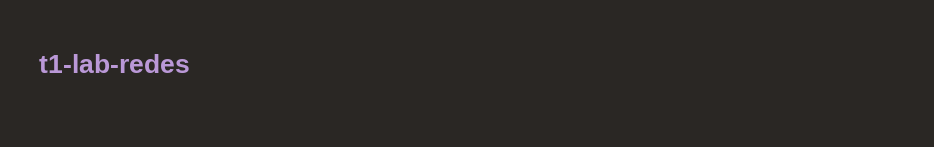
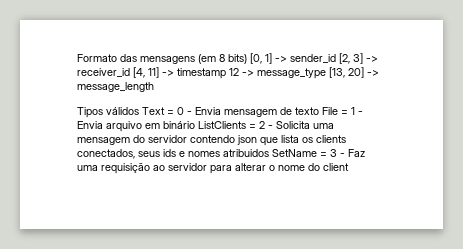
- t1-lab-redes
+ Formato das mensagens (em 8 bits) [0, 1] -> sender_id [2, 3] -> receiver_id [4, 11] -> timestamp 12 -> message_type [13, 20] -> message_length
+ Tipos válidos Text = 0 - Envia mensagem de texto File = 1 - Envia arquivo em binário ListClients = 2 - Solicita uma mensagem do servidor contendo json que lista os clients conectados, seus ids e nomes atribuidos SetName = 3 - Faz uma requisição ao servidor para alterar o nome do client

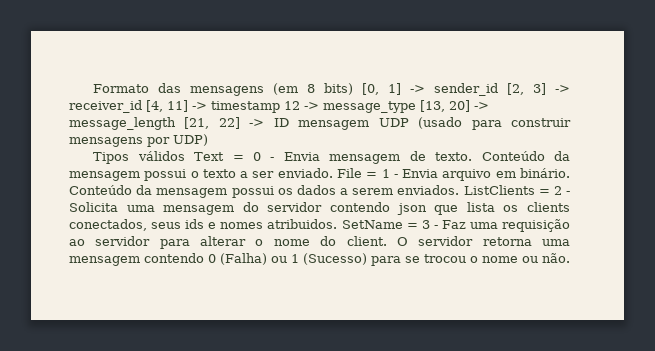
- Formato das mensagens (em 8 bits) [0, 1] -> sender_id [2, 3] -> receiver_id [4, 11] -> timestamp 12 -> message_type [13, 20] -> message_length
+ Formato das mensagens (em 8 bits) [0, 1] -> sender_id [2, 3] -> receiver_id [4, 11] -> timestamp 12 -> message_type [13, 20] -> message_length [21, 22] -> ID mensagem UDP (usado para construir mensagens por UDP)
- Tipos válidos Text = 0 - Envia mensagem de texto File = 1 - Envia arquivo em binário ListClients = 2 - Solicita uma mensagem do servidor contendo json que lista os clients conectados, seus ids e nomes atribuidos SetName = 3 - Faz uma requisição ao servidor para alterar o nome do client
+ Tipos válidos Text = 0 - Envia mensagem de texto. Conteúdo da mensagem possui o texto a ser enviado. File = 1 - Envia arquivo em binário. Conteúdo da mensagem possui os dados a serem enviados. ListClients = 2 - Solicita uma mensagem do servidor contendo json que lista os clients conectados, seus ids e nomes atribuidos. SetName = 3 - Faz uma requisição ao servidor para alterar o nome do client. O servidor retorna uma mensagem contendo 0 (Falha) ou 1 (Sucesso) para se trocou o nome ou não.

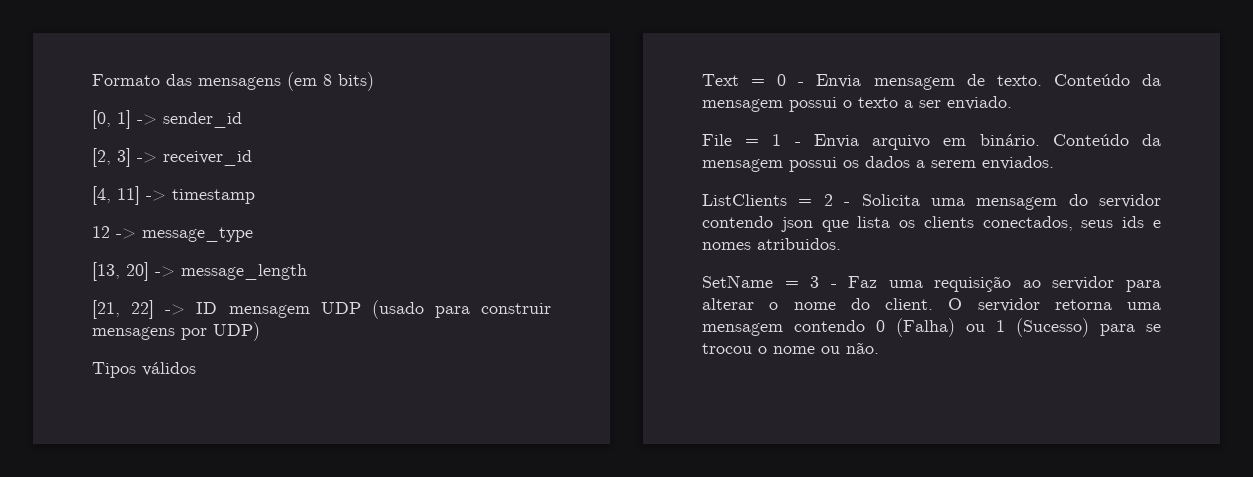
- Formato das mensagens (em 8 bits) [0, 1] -> sender_id [2, 3] -> receiver_id [4, 11] -> timestamp 12 -> message_type [13, 20] -> message_length [21, 22] -> ID mensagem UDP (usado para construir mensagens por UDP)
+ Formato das mensagens (em 8 bits)
+ [0, 1] -> sender_id
+ [2, 3] -> receiver_id
+ [4, 11] -> timestamp
+ 12 -> message_type
+ [13, 20] -> message_length
+ [21, 22] -> ID mensagem UDP (usado para construir mensagens por UDP)
- Tipos válidos Text = 0 - Envia mensagem de texto.
+ Tipos válidos
+ Text = 0 - Envia mensagem de texto.
- Conteúdo da mensagem possui o texto a ser enviado. File = 1 - Envia arquivo em binário.
+ Conteúdo da mensagem possui o texto a ser enviado.
+ File = 1 - Envia arquivo em binário.
- Conteúdo da mensagem possui os dados a serem enviados. ListClients = 2 - Solicita uma mensagem do servidor contendo json que lista os clients conectados, seus ids e nomes atribuidos. SetName = 3 - Faz uma requisição ao servidor para alterar o nome do client.
+ Conteúdo da mensagem possui os dados a serem enviados.
+ ListClients = 2 - Solicita uma mensagem do servidor contendo json que lista os clients conectados, seus ids e nomes atribuidos.
+ SetName = 3 - Faz uma requisição ao servidor para alterar o nome do client.

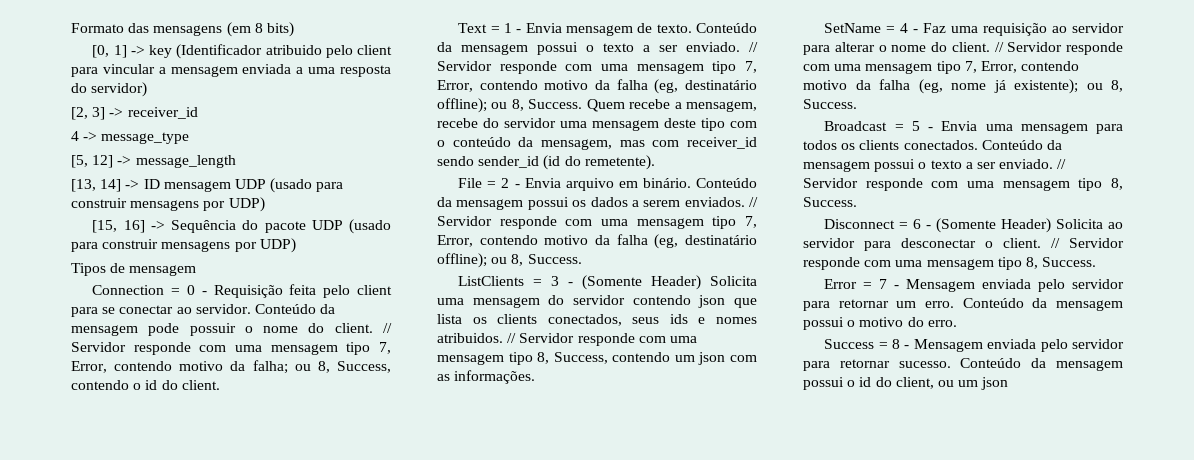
- [0, 1] -> sender_id
+ [0, 1] -> key (Identificador atribuido pelo client para vincular a mensagem enviada a uma resposta do servidor)
- [4, 11] -> timestamp
- 12 -> message_type
+ 4 -> message_type
- [13, 20] -> message_length
+ [5, 12] -> message_length
- [21, 22] -> ID mensagem UDP (usado para construir mensagens por UDP)
+ [13, 14] -> ID mensagem UDP (usado para construir mensagens por UDP)
- Tipos válidos
+ [15, 16] -> Sequência do pacote UDP (usado para construir mensagens por UDP)
+ Tipos de mensagem
+ Connection = 0 - Requisição feita pelo client para se conectar ao servidor. Conteúdo da mensagem pode possuir o nome do client. // Servidor responde com uma mensagem tipo 7, Error, contendo motivo da falha; ou 8, Success, contendo o id do client.
- Text = 0 - Envia mensagem de texto.
+ Text = 1 - Envia mensagem de texto.
+ // Servidor responde com uma mensagem tipo 7, Error, contendo motivo da falha (eg, destinatário offline); ou 8, Success. Quem recebe a mensagem, recebe do servidor uma mensagem deste tipo com o conteúdo da mensagem, mas com receiver_id sendo sender_id (id do remetente).
- File = 1 - Envia arquivo em binário.
+ File = 2 - Envia arquivo em binário.
- Conteúdo da mensagem possui os dados a serem enviados.
- ListClients = 2 - Solicita uma mensagem do servidor contendo json que lista os clients conectados, seus ids e nomes atribuidos.
+ Conteúdo da mensagem possui os dados a serem enviados. // Servidor responde com uma mensagem tipo 7, Error, contendo motivo da falha (eg, destinatário offline); ou 8, Success.
+ ListClients = 3 - (Somente Header) Solicita uma mensagem do servidor contendo json que lista os clients conectados, seus ids e nomes atribuidos. // Servidor responde com uma mensagem tipo 8, Success, contendo um json com as informações.
- SetName = 3 - Faz uma requisição ao servidor para alterar o nome do client.
+ SetName = 4 - Faz uma requisição ao servidor para alterar o nome do client.
- O servidor retorna uma mensagem contendo 0 (Falha) ou 1 (Sucesso) para se trocou o nome ou não.
+ // Servidor responde com uma mensagem tipo 7, Error, contendo motivo da falha (eg, nome já existente); ou 8, Success.
+ Broadcast = 5 - Envia uma mensagem para todos os clients conectados. Conteúdo da mensagem possui o texto a ser enviado. // Servidor responde com uma mensagem tipo 8, Success.
+ Disconnect = 6 - (Somente Header) Solicita ao servidor para desconectar o client. // Servidor responde com uma mensagem tipo 8, Success.
+ Error = 7 - Mensagem enviada pelo servidor para retornar um erro. Conteúdo da mensagem possui o motivo do erro.
+ Success = 8 - Mensagem enviada pelo servidor para retornar sucesso. Conteúdo da mensagem possui o id do client, ou um json

